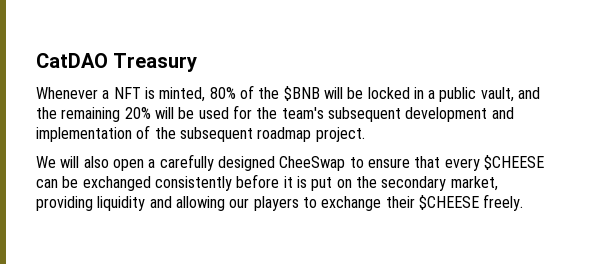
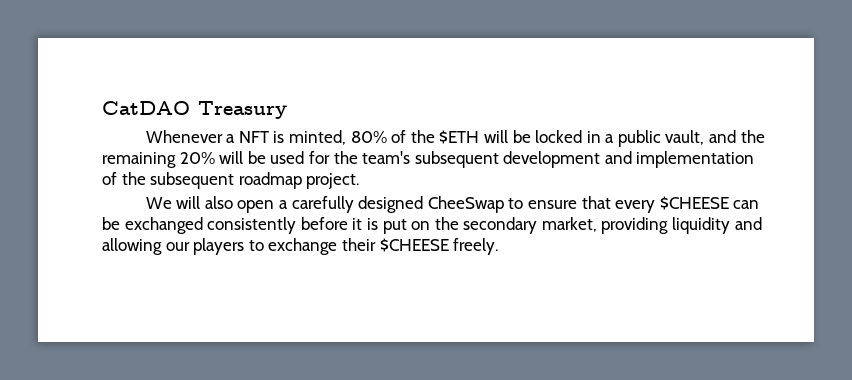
- Whenever a NFT is minted, 80% of the $BNB will be locked in a public vault, and the remaining 20% will be used for the team's subsequent development and implementation of the subsequent roadmap project.
+ Whenever a NFT is minted, 80% of the $ETH will be locked in a public vault, and the remaining 20% will be used for the team's subsequent development and implementation of the subsequent roadmap project.

